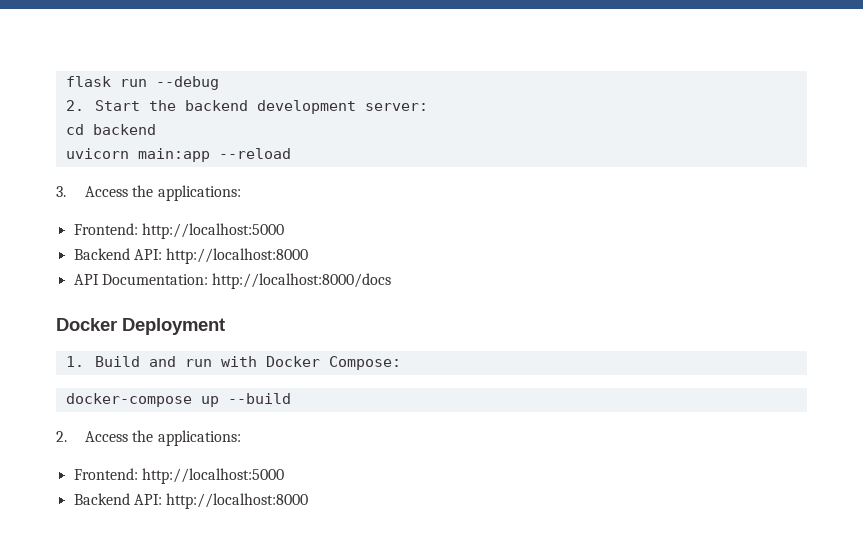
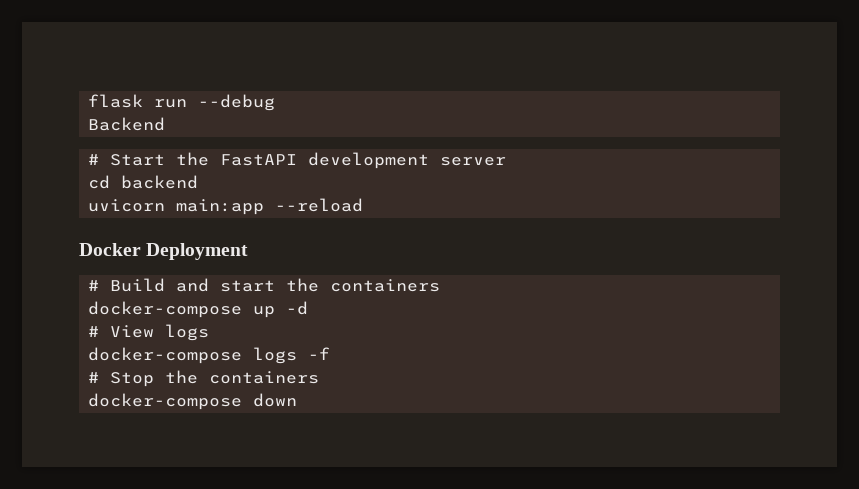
- 2. Start the backend development server:
+ Backend
+ # Start the FastAPI development server
- 3. Access the applications:
- Frontend: http://localhost:5000
- Backend API: http://localhost:8000
- API Documentation: http://localhost:8000/docs
- 1. Build and run with Docker Compose:
- docker-compose up --build
- 2. Access the applications:
- Frontend: http://localhost:5000
- Backend API: http://localhost:8000
+ # Build and start the containers
+ docker-compose up -d
+ # View logs
+ docker-compose logs -f
+ # Stop the containers
+ docker-compose down

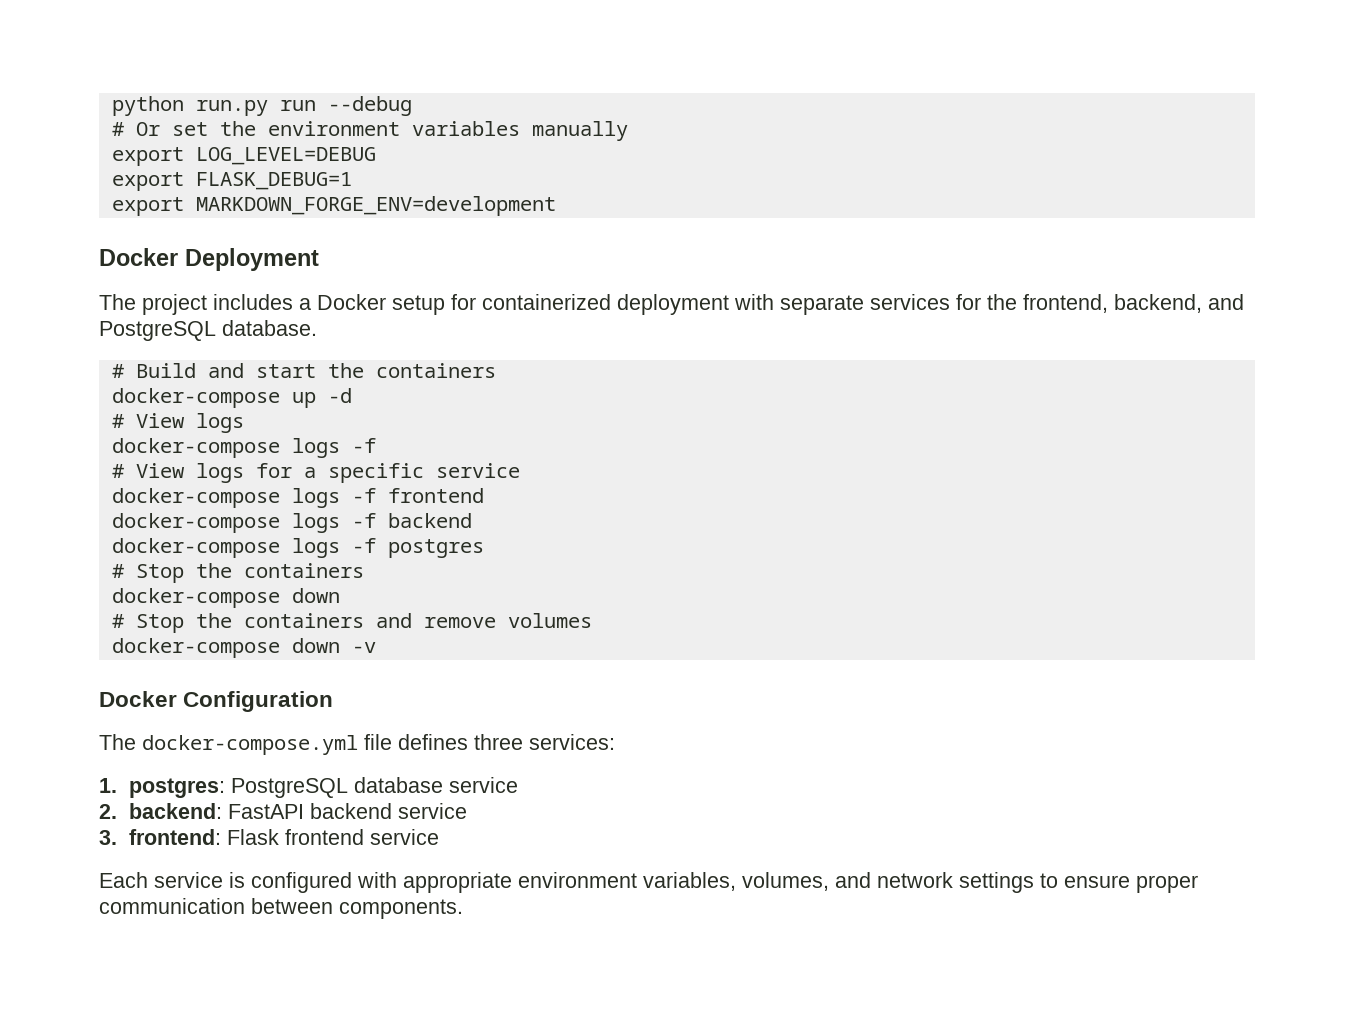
- flask run --debug
+ python run.py run --debug
- Backend
- # Start the FastAPI development server
- cd backend
- uvicorn main:app --reload
+ # Or set the environment variables manually
+ export LOG_LEVEL=DEBUG
+ export FLASK_DEBUG=1
+ export MARKDOWN_FORGE_ENV=development
  Docker Deployment
+ The project includes a Docker setup for containerized deployment with separate services for the frontend, backend, and PostgreSQL database.
+ # View logs for a specific service
+ docker-compose logs -f frontend
+ docker-compose logs -f backend
+ docker-compose logs -f postgres
+ # Stop the containers and remove volumes
+ docker-compose down -v
+ Docker Configuration
+ The docker-compose.yml file defines three services:
+ 1. postgres: PostgreSQL database service
+ 2. backend: FastAPI backend service
+ 3. frontend: Flask frontend service
+ Each service is configured with appropriate environment variables, volumes, and network settings to ensure proper communication between components.

